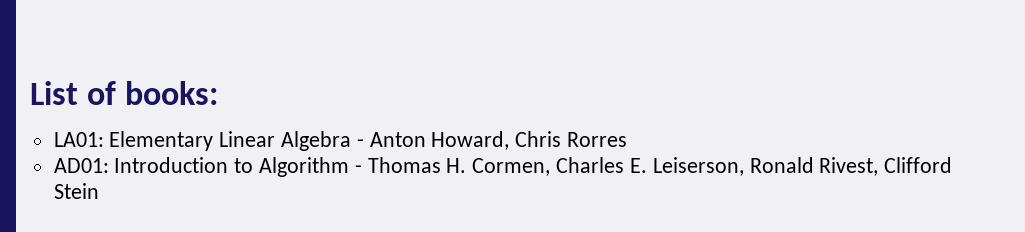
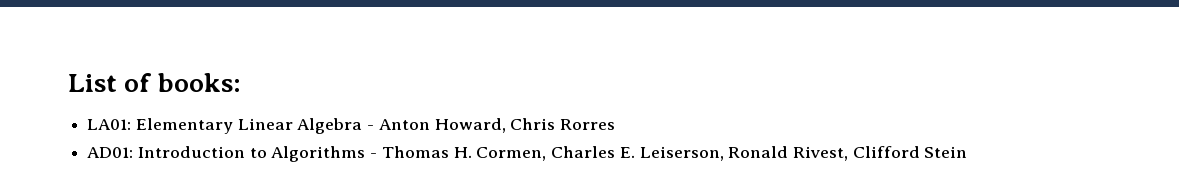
- AD01: Introduction to Algorithm - Thomas H. Cormen, Charles E. Leiserson, Ronald Rivest, Clifford Stein
+ AD01: Introduction to Algorithms - Thomas H. Cormen, Charles E. Leiserson, Ronald Rivest, Clifford Stein

